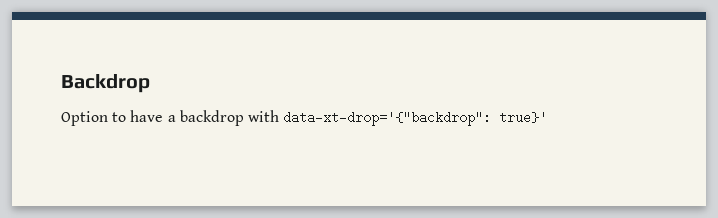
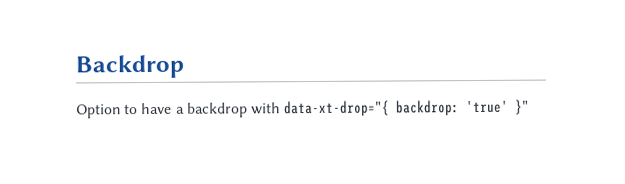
- Option to have a backdrop with data-xt-drop='{"backdrop": true}'
+ Option to have a backdrop with data-xt-drop="{ backdrop: 'true' }"

